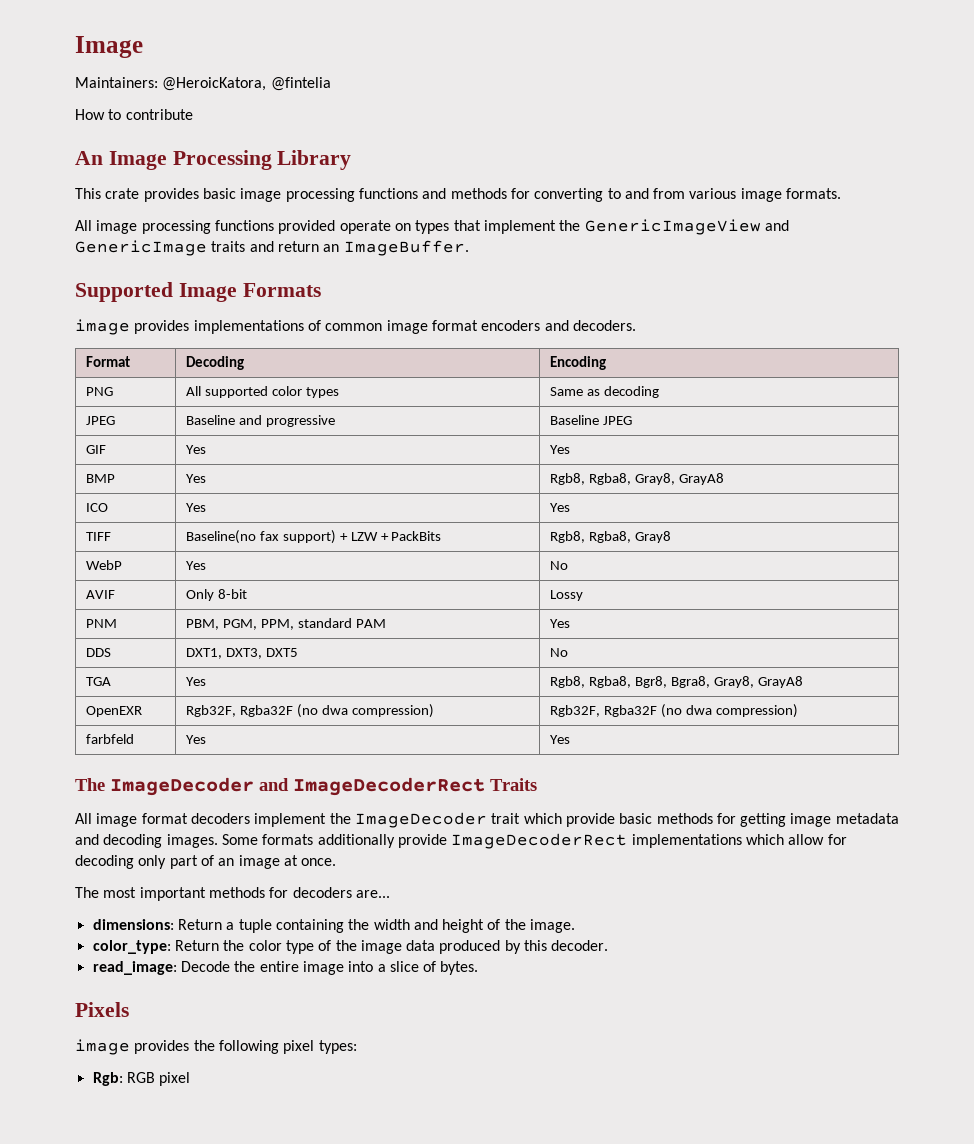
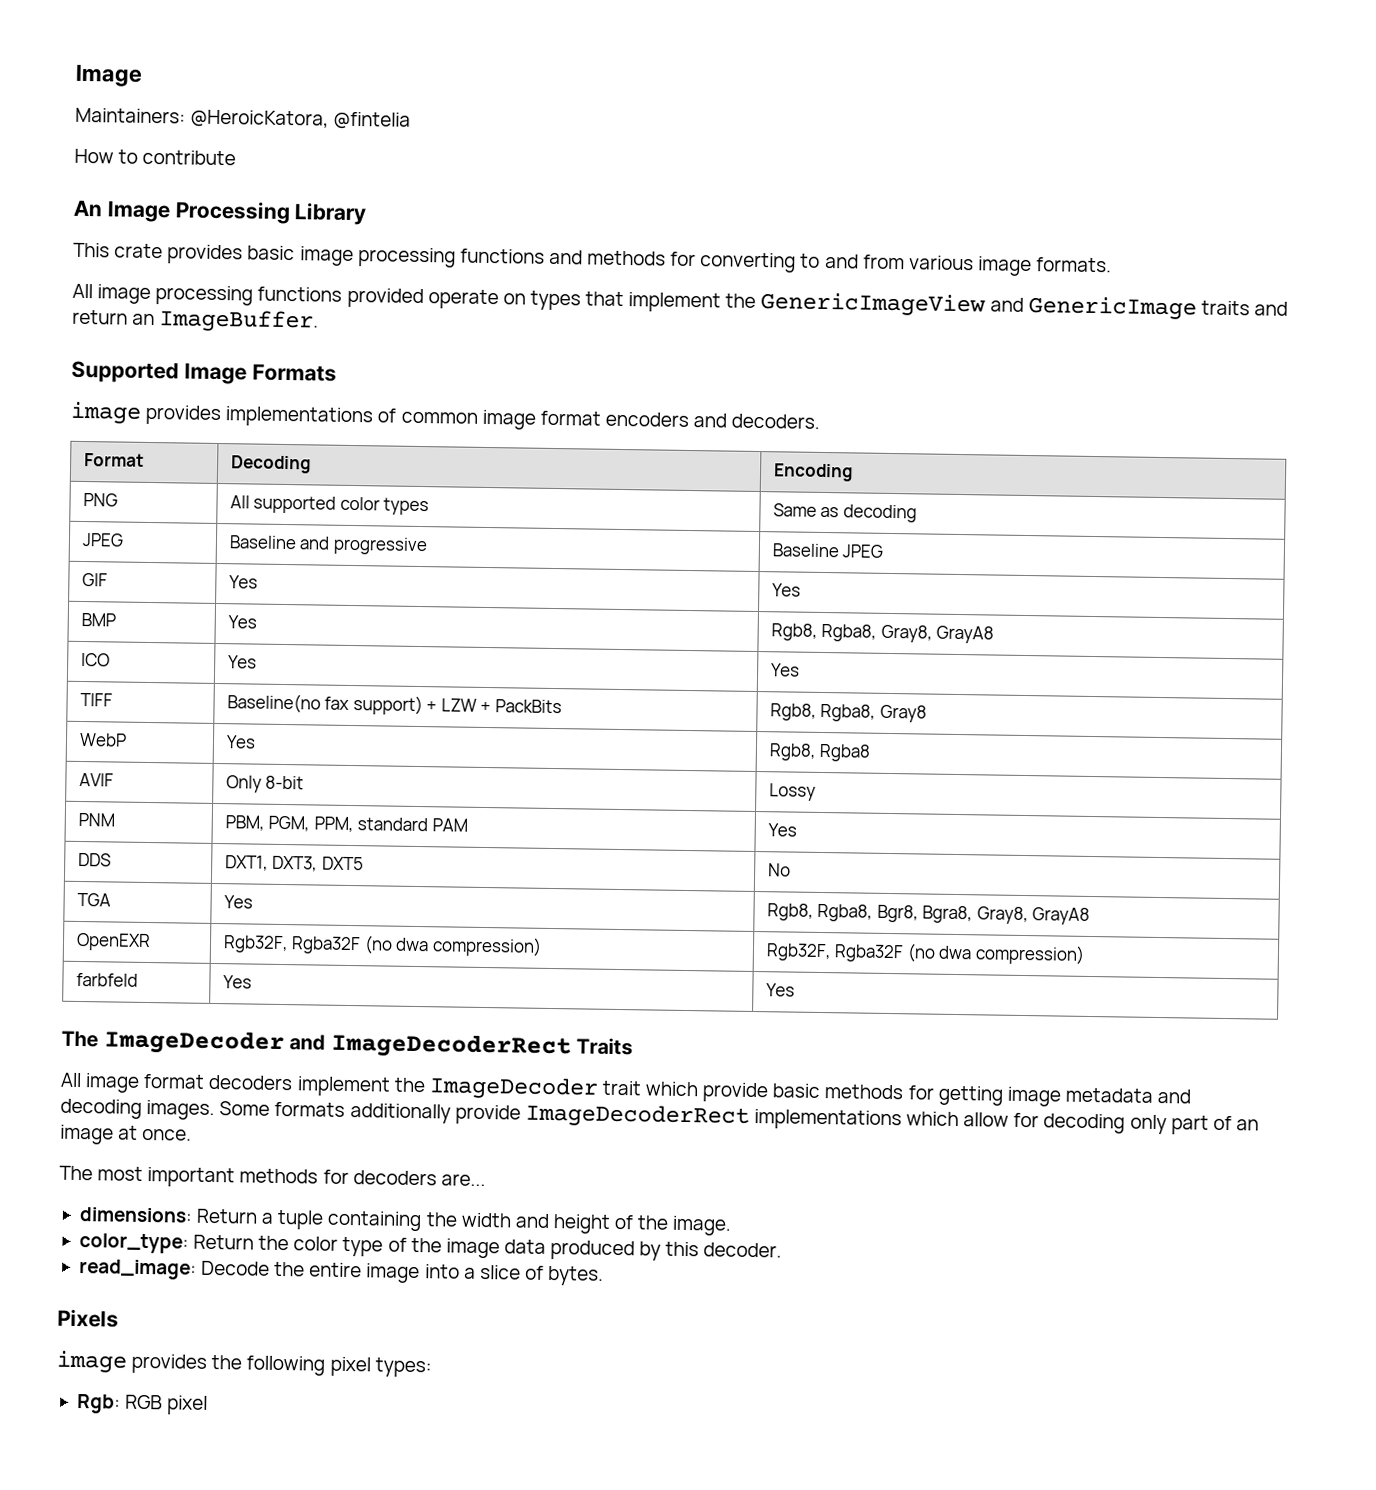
- WebP | Yes | No
+ WebP | Yes | Rgb8, Rgba8

